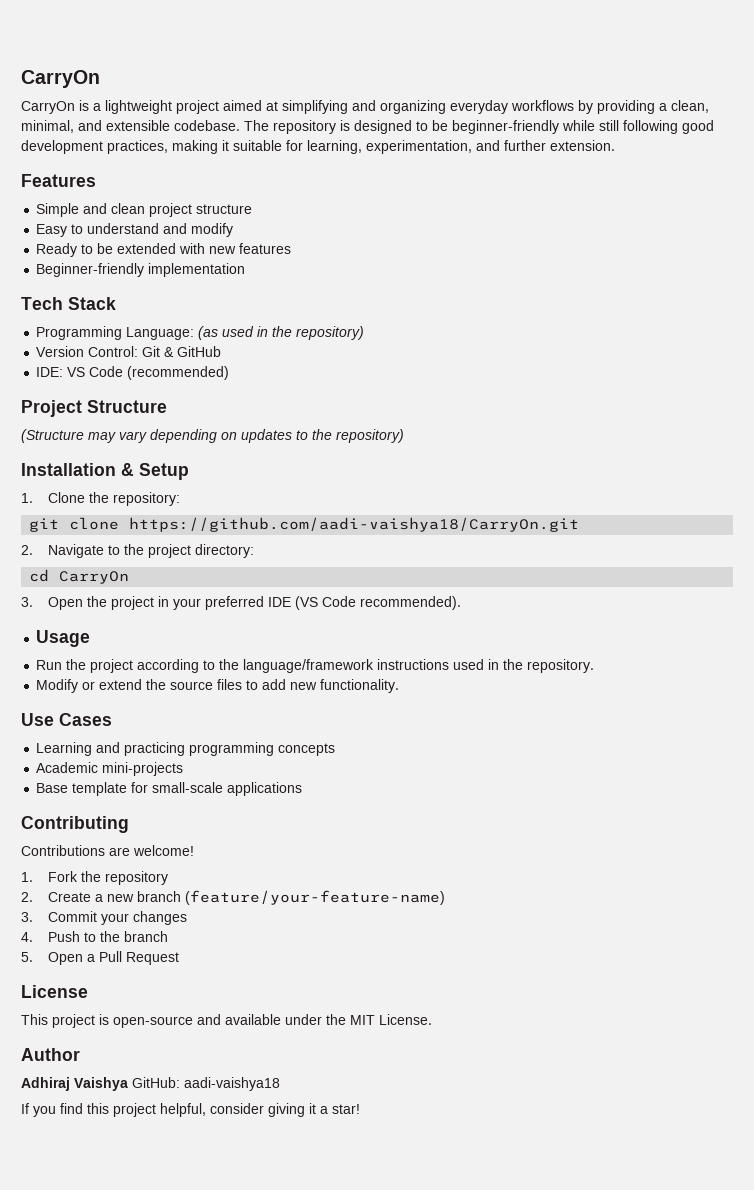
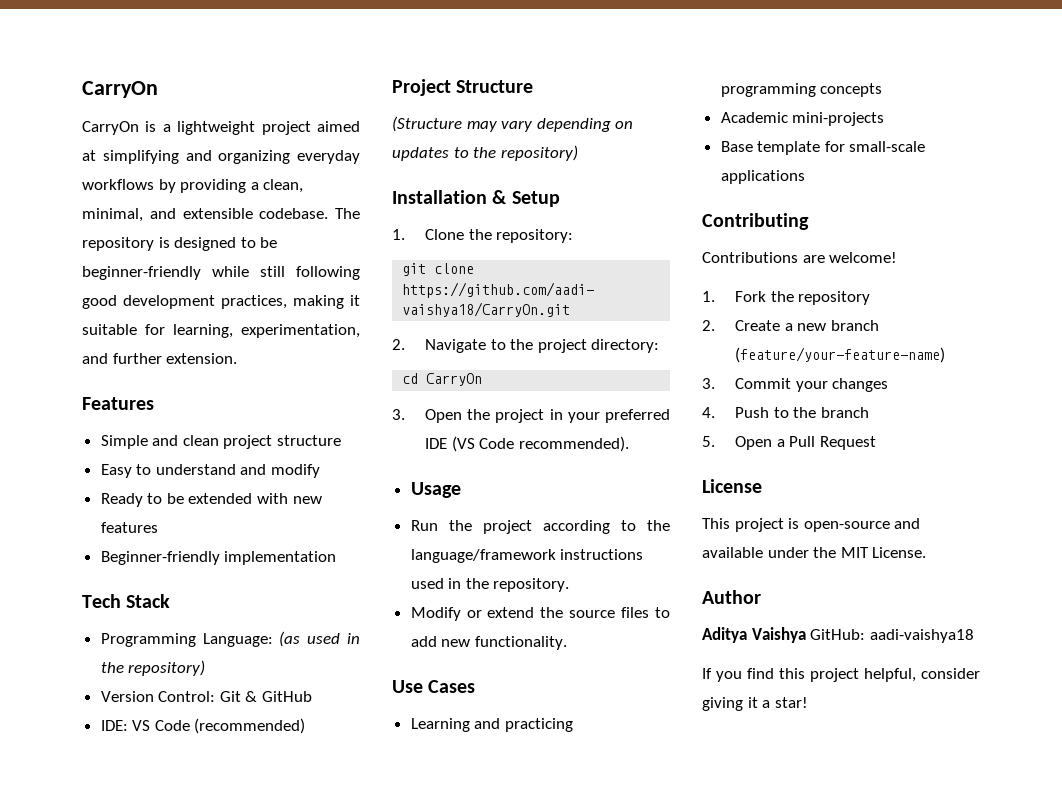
- Adhiraj Vaishya GitHub: aadi-vaishya18
+ Aditya Vaishya GitHub: aadi-vaishya18

